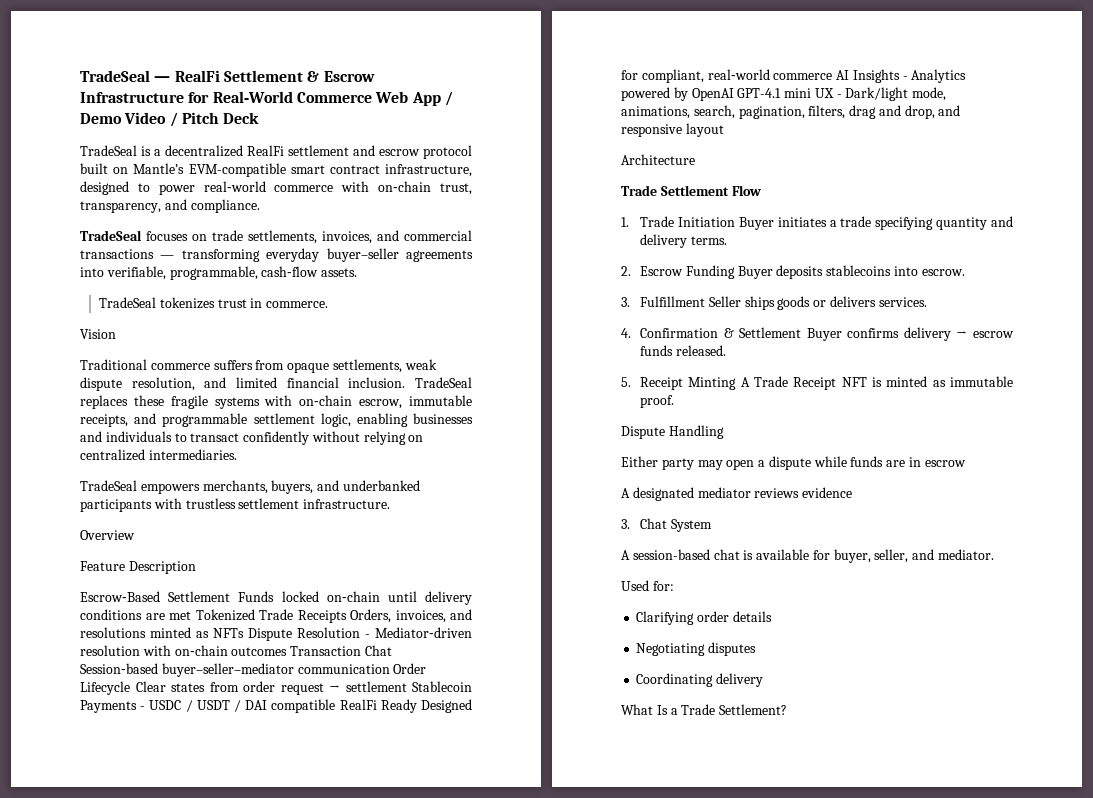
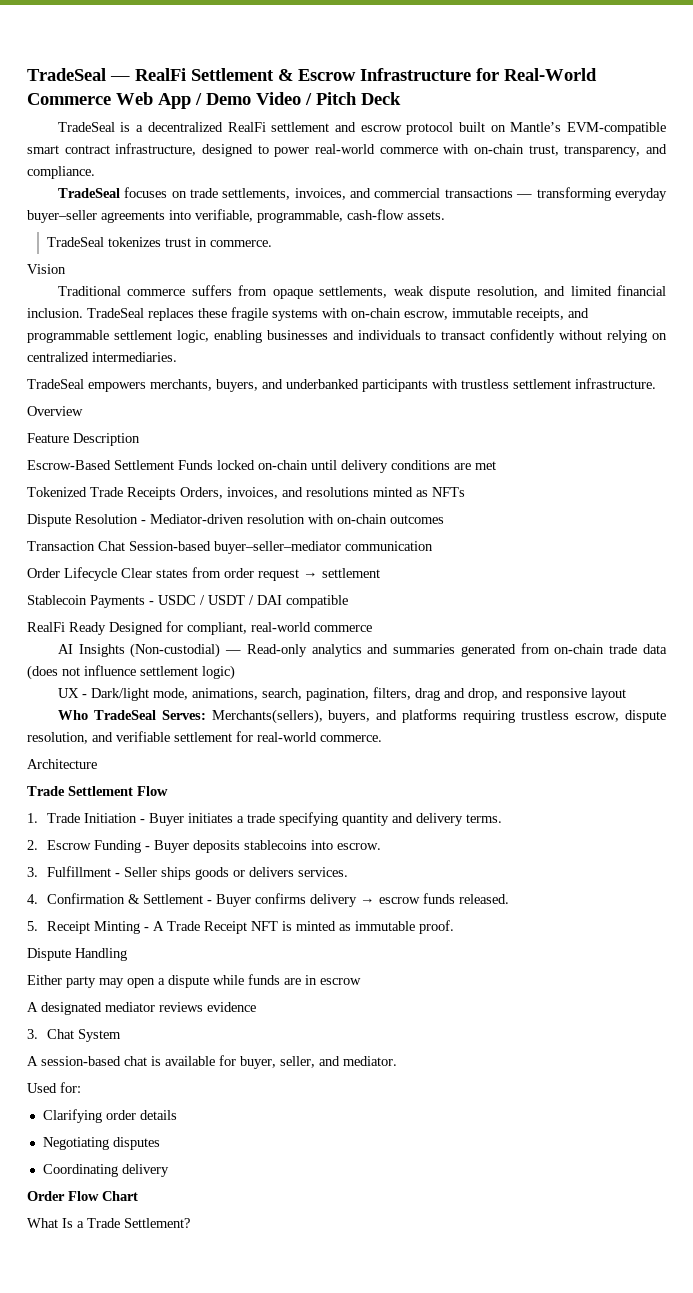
- Escrow‑Based Settlement Funds locked on‑chain until delivery conditions are met Tokenized Trade Receipts Orders, invoices, and resolutions minted as NFTs Dispute Resolution - Mediator‑driven resolution with on‑chain outcomes Transaction Chat Session‑based buyer–seller–mediator communication Order Lifecycle Clear states from order request → settlement Stablecoin Payments - USDC / USDT / DAI compatible RealFi Ready Designed for compliant, real‑world commerce AI Insights - Analytics powered by OpenAI GPT-4.1 mini UX - Dark/light mode, animations, search, pagination, filters, drag and drop, and responsive layout
+ Escrow‑Based Settlement Funds locked on‑chain until delivery conditions are met
+ Tokenized Trade Receipts Orders, invoices, and resolutions minted as NFTs
+ Dispute Resolution - Mediator‑driven resolution with on‑chain outcomes
+ Transaction Chat Session‑based buyer–seller–mediator communication
+ Order Lifecycle Clear states from order request → settlement
+ Stablecoin Payments - USDC / USDT / DAI compatible
+ RealFi Ready Designed for compliant, real‑world commerce
+ AI Insights (Non-custodial) — Read-only analytics and summaries generated from on-chain trade data (does not influence settlement logic)
+ UX - Dark/light mode, animations, search, pagination, filters, drag and drop, and responsive layout
+ Who TradeSeal Serves: Merchants(sellers), buyers, and platforms requiring trustless escrow, dispute resolution, and verifiable settlement for real-world commerce.
- 1. Trade Initiation Buyer initiates a trade specifying quantity and delivery terms.
+ 1. Trade Initiation - Buyer initiates a trade specifying quantity and delivery terms.
- 2. Escrow Funding Buyer deposits stablecoins into escrow.
+ 2. Escrow Funding - Buyer deposits stablecoins into escrow.
- 3. Fulfillment Seller ships goods or delivers services.
+ 3. Fulfillment - Seller ships goods or delivers services.
- 4. Confirmation & Settlement Buyer confirms delivery → escrow funds released.
+ 4. Confirmation & Settlement - Buyer confirms delivery → escrow funds released.
- 5. Receipt Minting A Trade Receipt NFT is minted as immutable proof.
+ 5. Receipt Minting - A Trade Receipt NFT is minted as immutable proof.
+ Order Flow Chart

